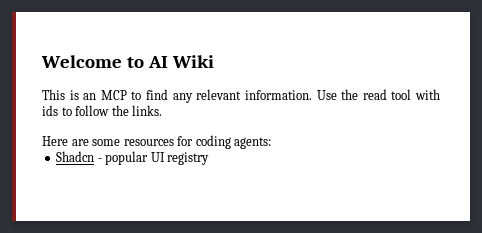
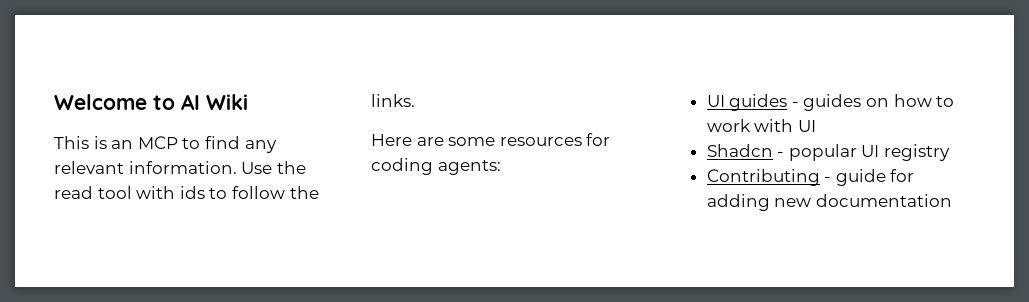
+ UI guides - guides on how to work with UI
+ Contributing - guide for adding new documentation

